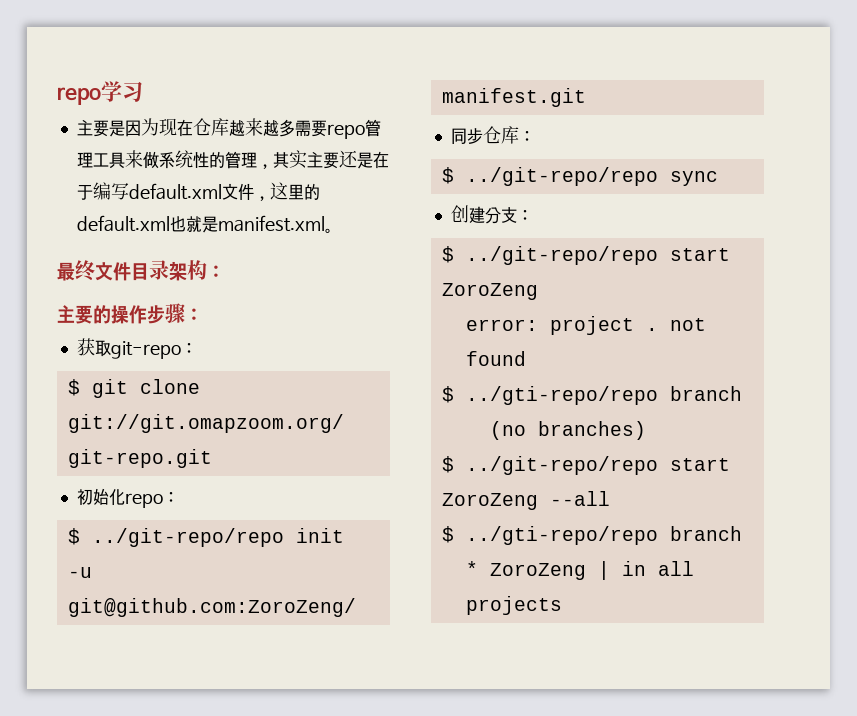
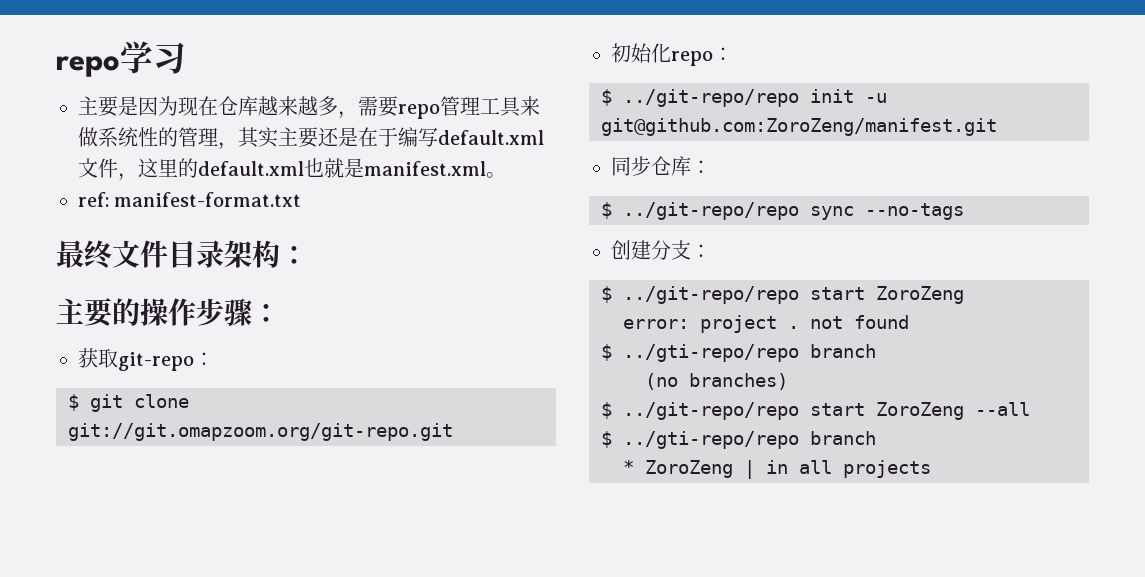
- 主要是因为现在仓库越来越多需要repo管理工具来做系统性的管理，其实主要还是在于编写default.xml文件，这里的default.xml也就是manifest.xml。
+ 主要是因为现在仓库越来越多，需要repo管理工具来做系统性的管理，其实主要还是在于编写default.xml文件，这里的default.xml也就是manifest.xml。
+ ref: manifest-format.txt
- $ ../git-repo/repo sync
+ $ ../git-repo/repo sync --no-tags

